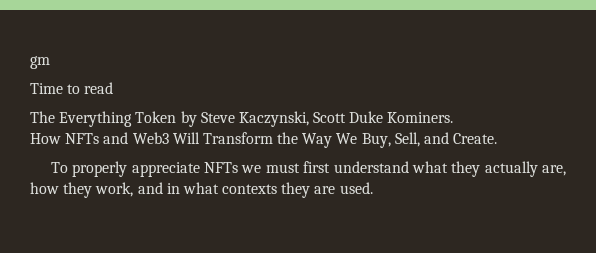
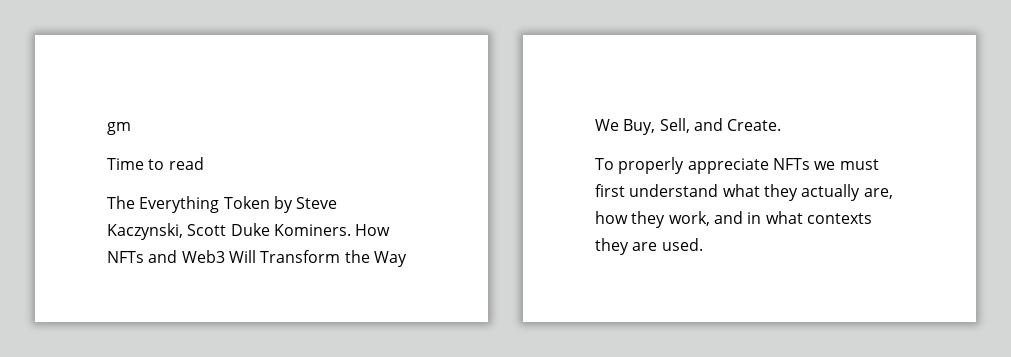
- The Everything Token by Steve Kaczynski, Scott Duke Kominers.
- How NFTs and Web3 Will Transform the Way We Buy, Sell, and Create.
+ The Everything Token by Steve Kaczynski, Scott Duke Kominers. How NFTs and Web3 Will Transform the Way We Buy, Sell, and Create.

